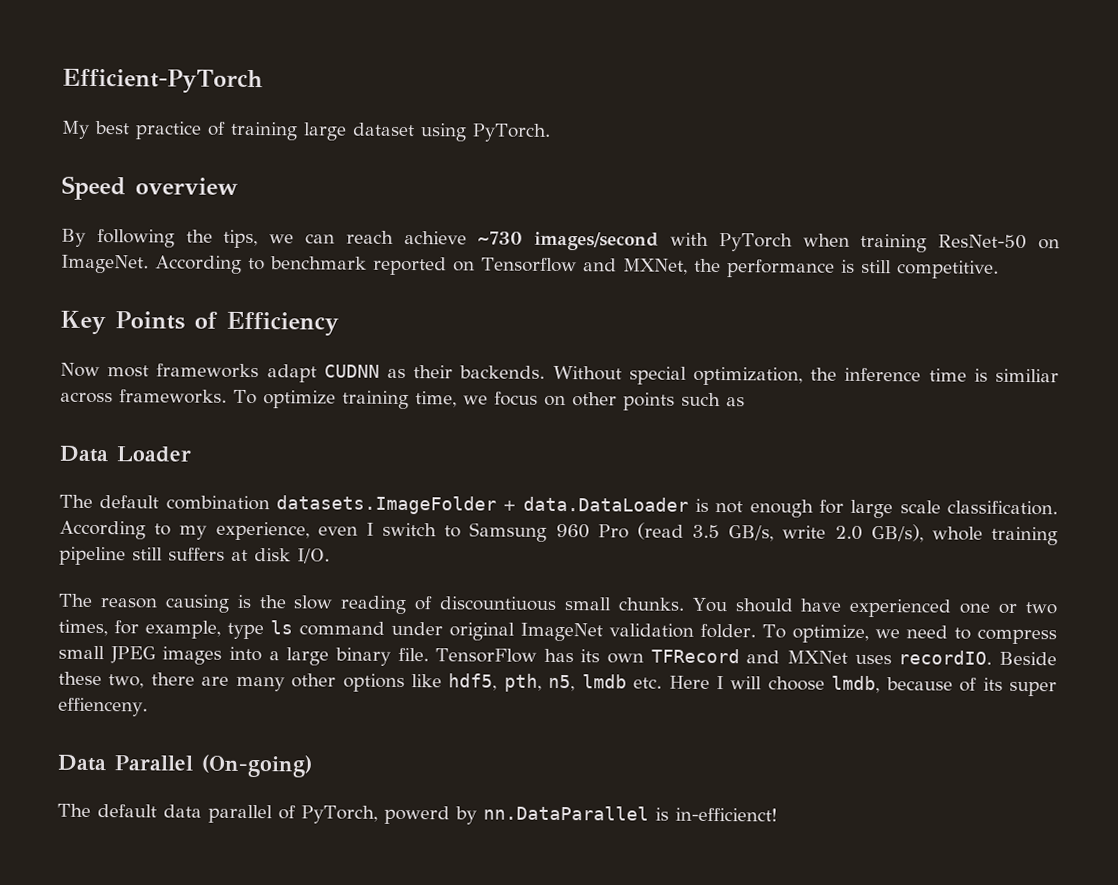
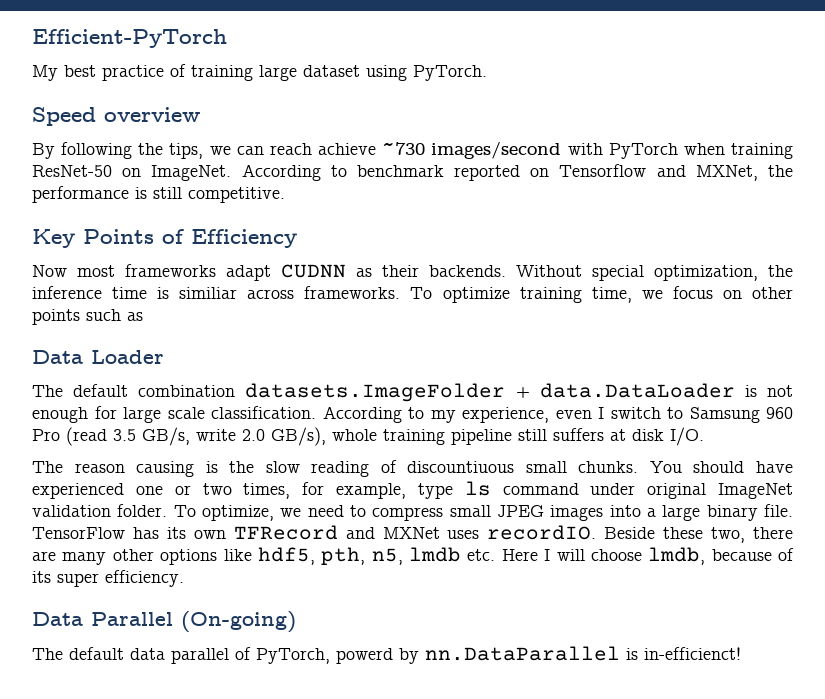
- Beside these two, there are many other options like hdf5, pth, n5, lmdb etc. Here I will choose lmdb, because of its super effienceny.
+ Beside these two, there are many other options like hdf5, pth, n5, lmdb etc. Here I will choose lmdb, because of its super efficiency.

